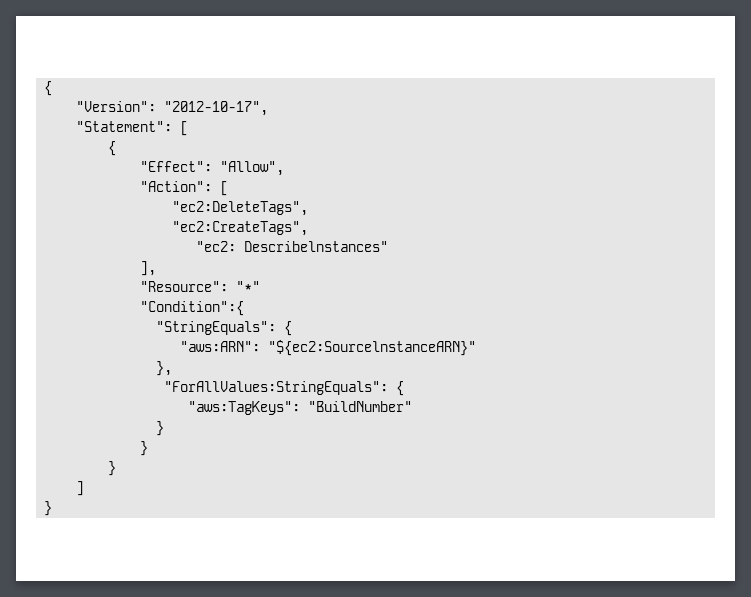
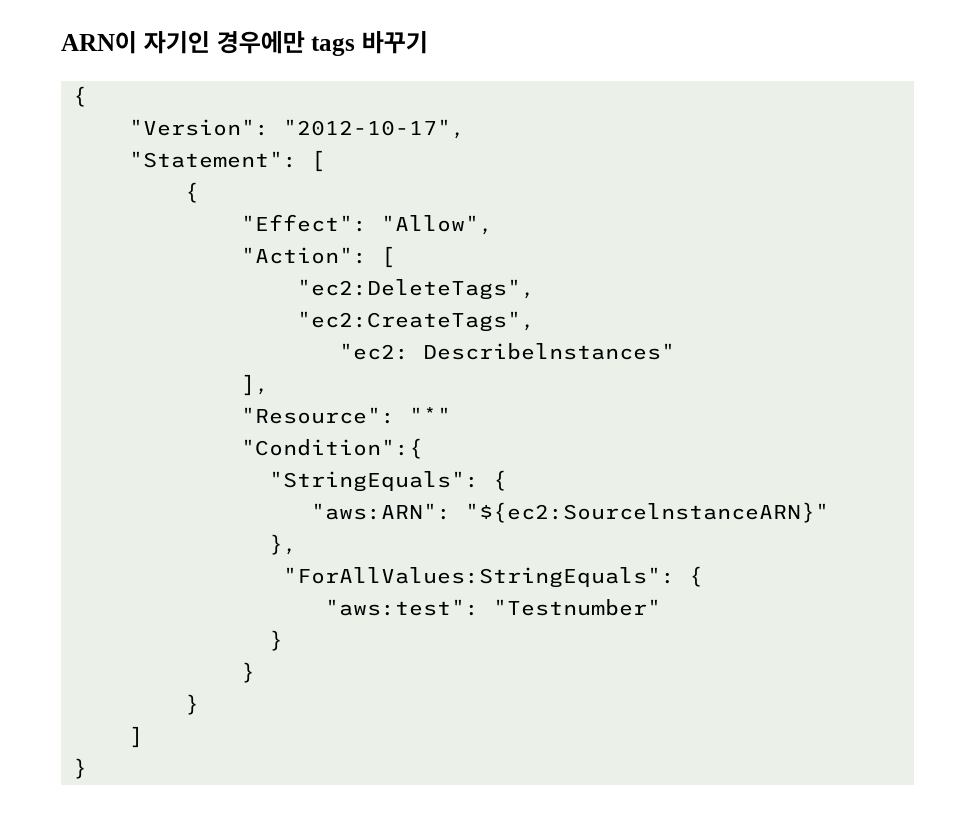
+ ARN이 자기인 경우에만 tags 바꾸기
- "aws:TagKeys": "BuildNumber"
+ "aws:test": "Testnumber"

